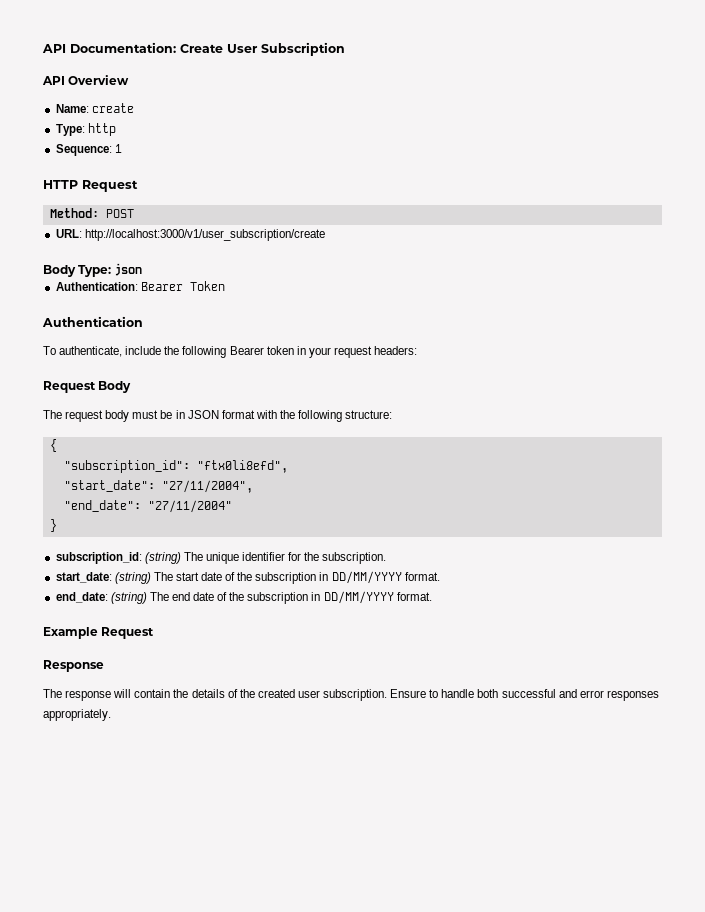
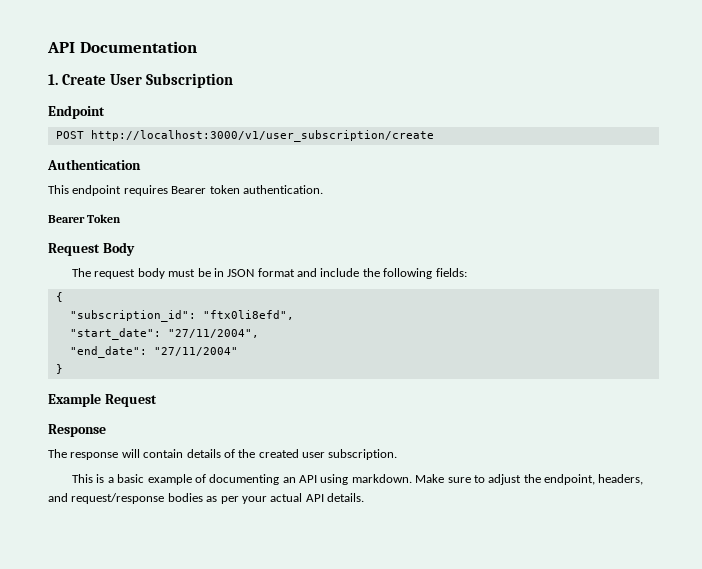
- API Documentation: Create User Subscription
+ API Documentation
+ 1. Create User Subscription
- API Overview
- Name: create
- Type: http
- Sequence: 1
- HTTP Request
- Method: POST
- URL: http://localhost:3000/v1/user_subscription/create
+ Endpoint
+ POST http://localhost:3000/v1/user_subscription/create
- Body Type: json
- Authentication: Bearer Token
  Authentication
- To authenticate, include the following Bearer token in your request headers:
+ This endpoint requires Bearer token authentication.
+ Bearer Token
- The request body must be in JSON format with the following structure:
+ The request body must be in JSON format and include the following fields:
- subscription_id: (string) The unique identifier for the subscription.
- start_date: (string) The start date of the subscription in DD/MM/YYYY format.
- end_date: (string) The end date of the subscription in DD/MM/YYYY format.
- The response will contain the details of the created user subscription. Ensure to handle both successful and error responses appropriately.
+ The response will contain details of the created user subscription.
+ This is a basic example of documenting an API using markdown. Make sure to adjust the endpoint, headers, and request/response bodies as per your actual API details.

